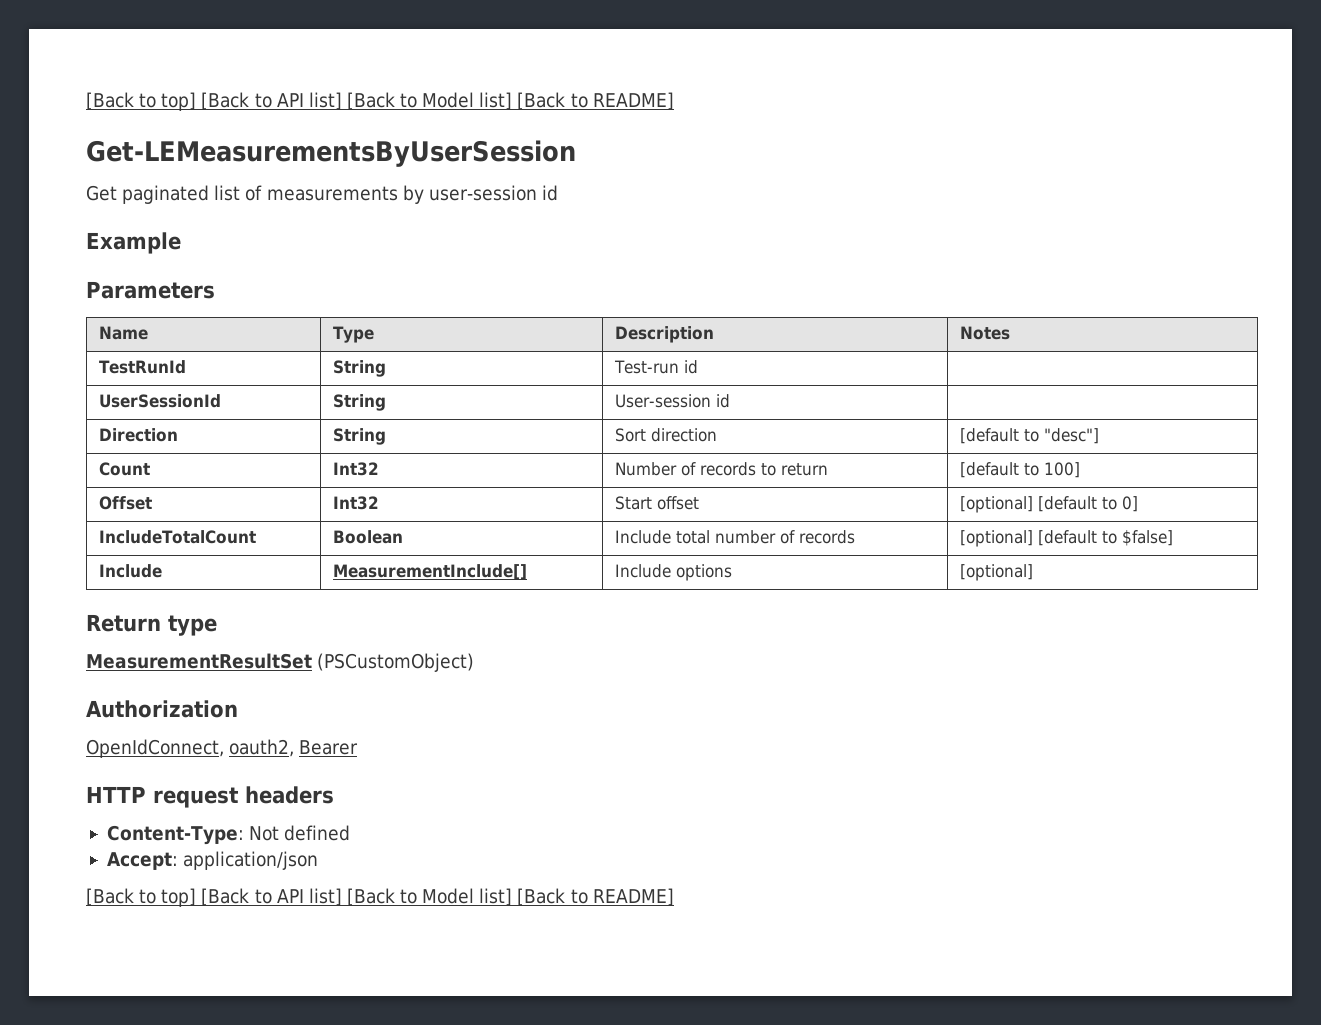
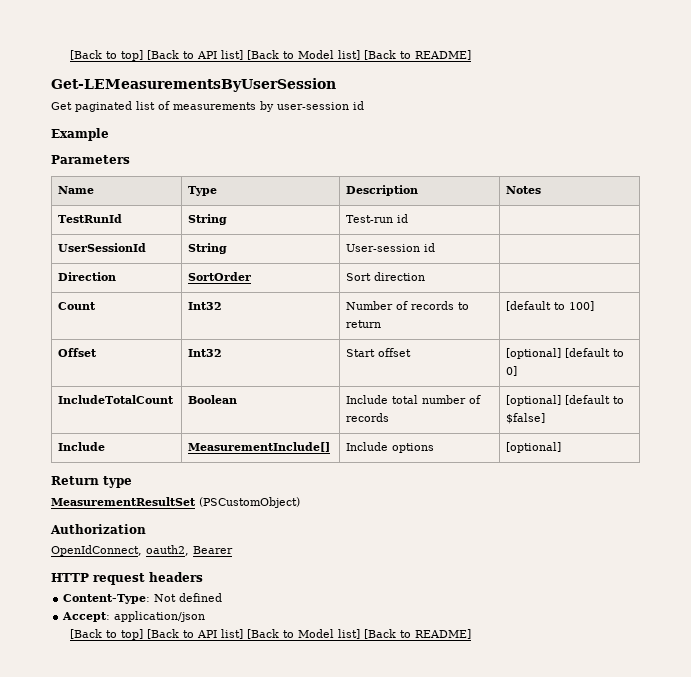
- Direction | String | Sort direction | [default to "desc"]
+ Direction | SortOrder | Sort direction |

